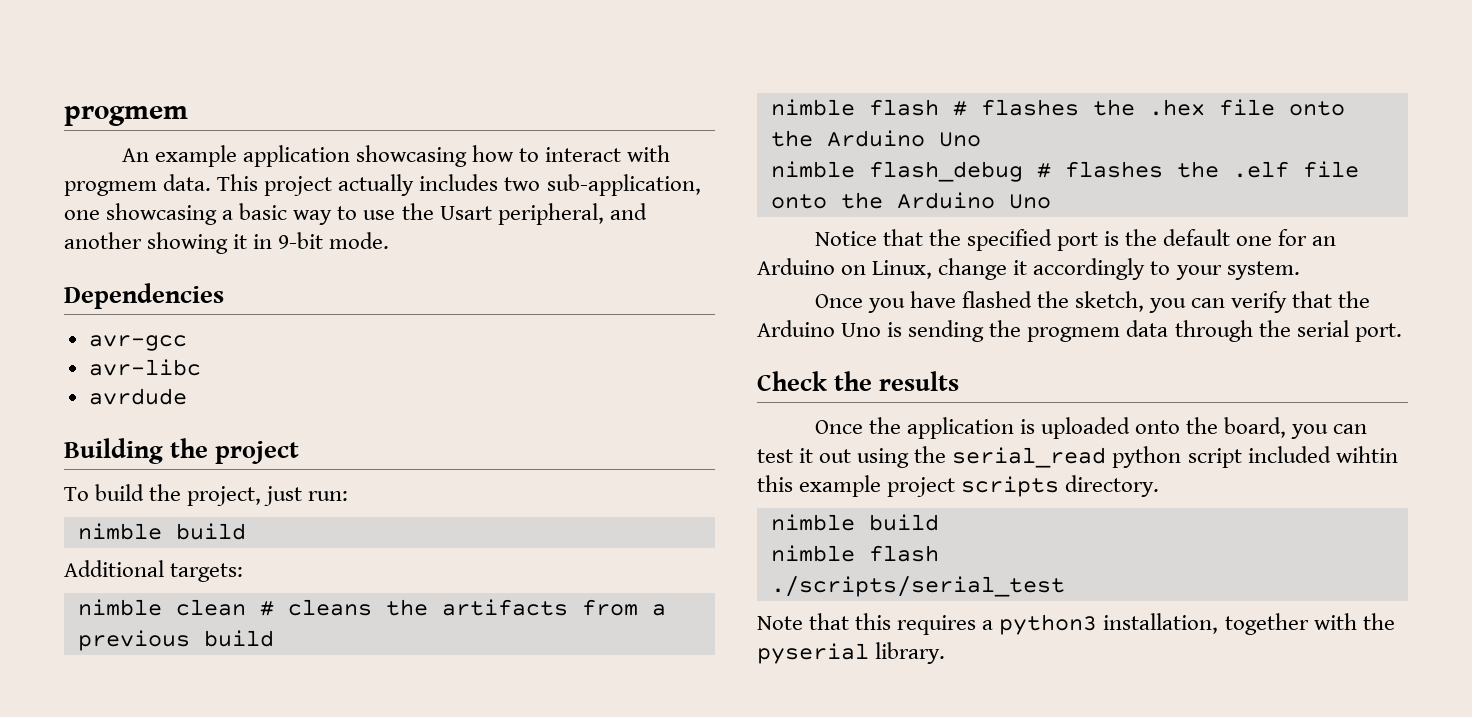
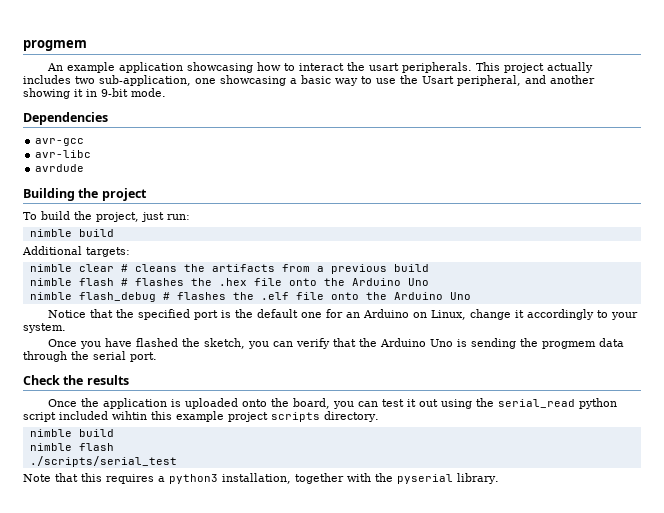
- An example application showcasing how to interact with progmem data.
+ An example application showcasing how to interact the usart peripherals.
- nimble clean # cleans the artifacts from a previous build
+ nimble clear # cleans the artifacts from a previous build

